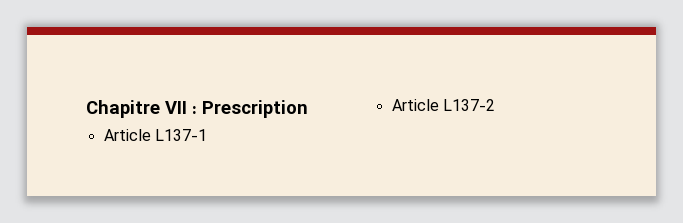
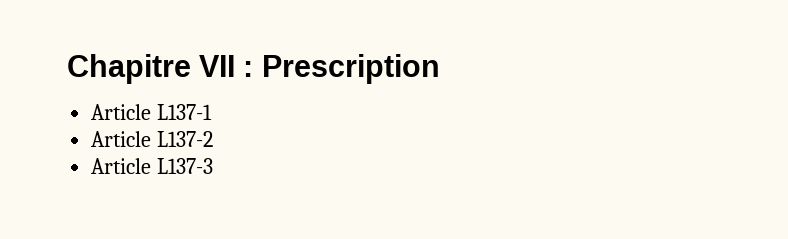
+ Article L137-3

